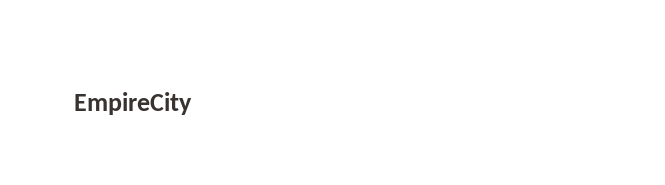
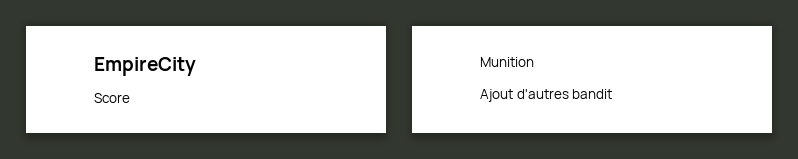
+ Score
+ Munition
+ Ajout d'autres bandit

